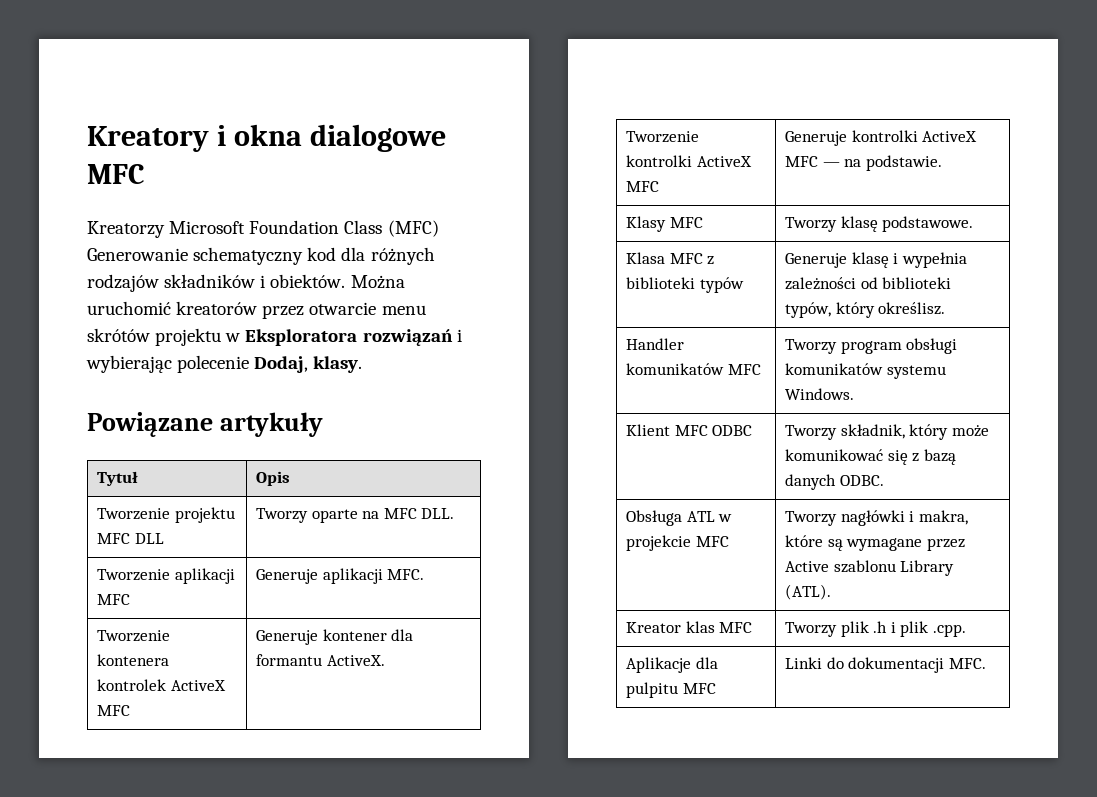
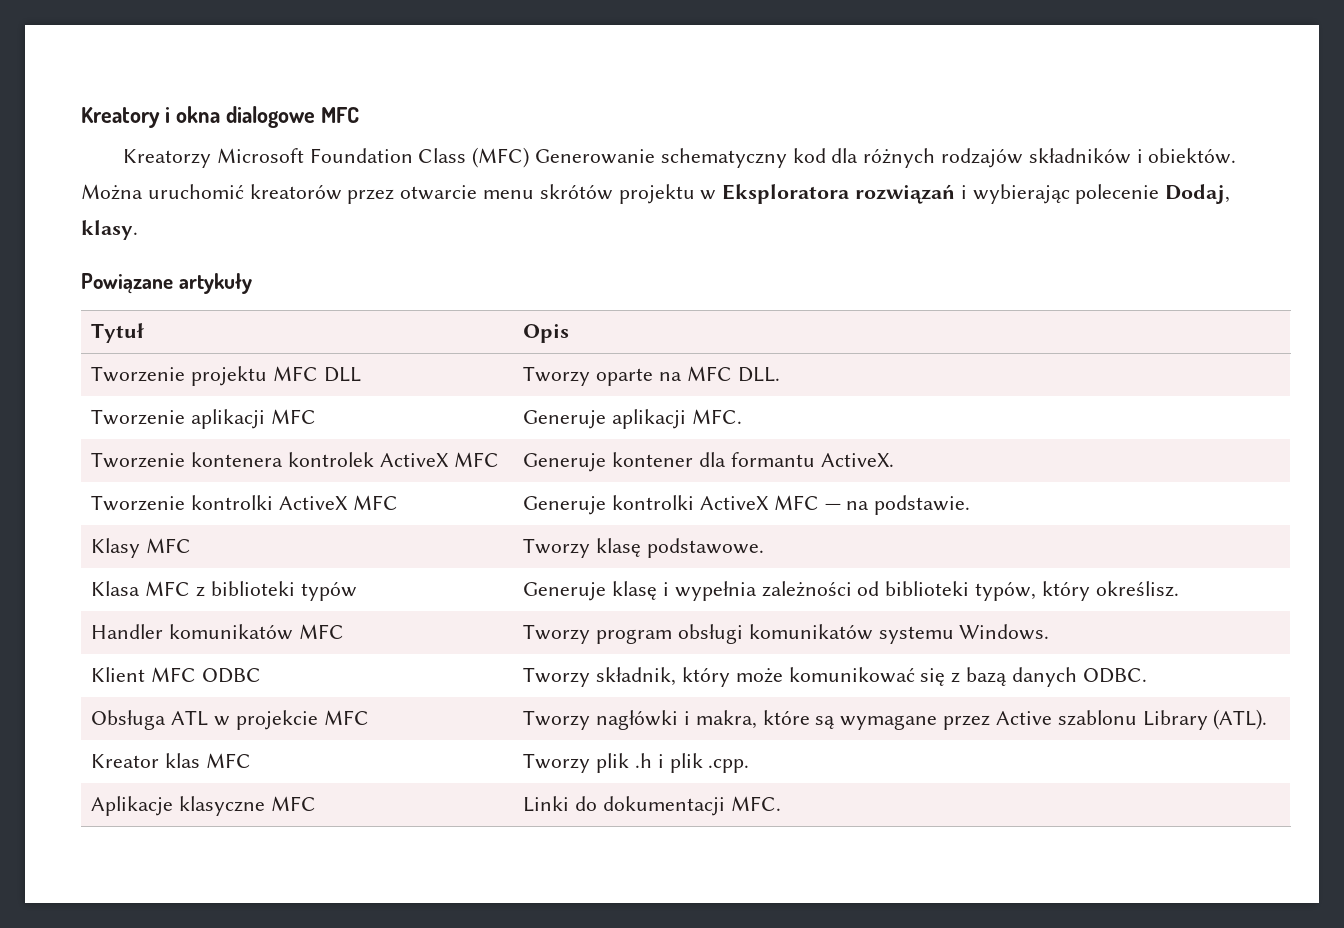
- Aplikacje dla pulpitu MFC | Linki do dokumentacji MFC.
+ Aplikacje klasyczne MFC | Linki do dokumentacji MFC.

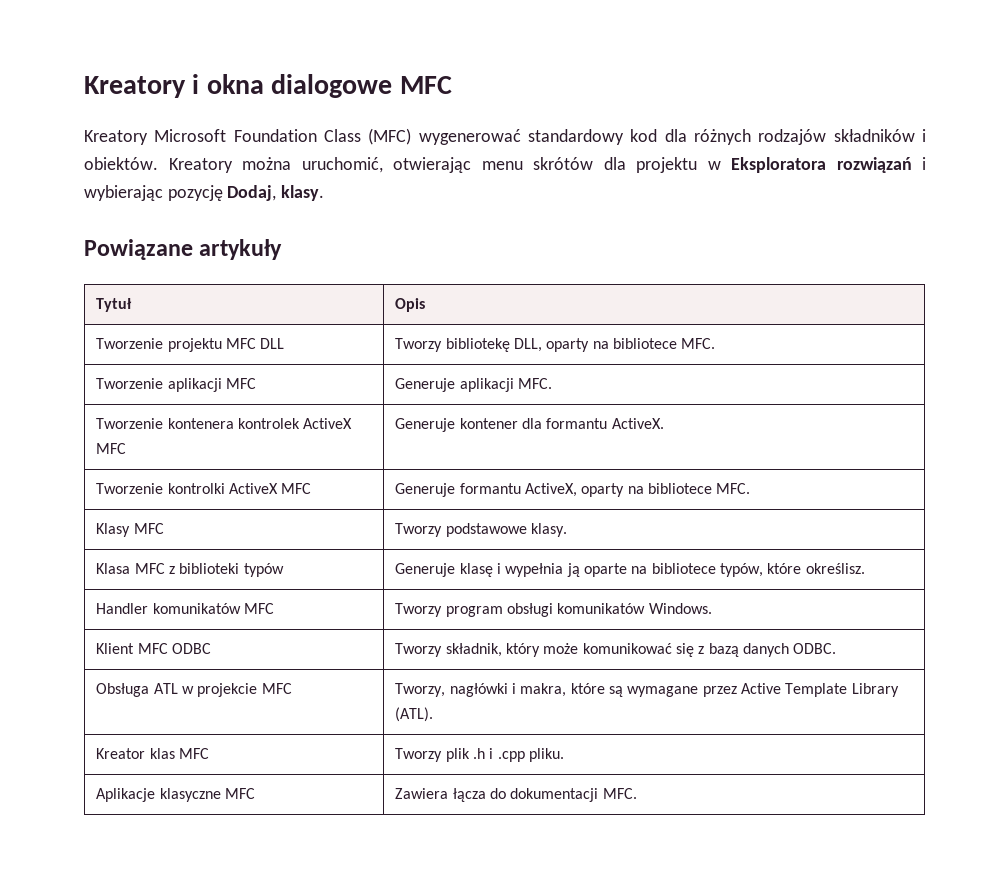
- Kreatorzy Microsoft Foundation Class (MFC) Generowanie schematyczny kod dla różnych rodzajów składników i obiektów.
+ Kreatory Microsoft Foundation Class (MFC) wygenerować standardowy kod dla różnych rodzajów składników i obiektów.
- Można uruchomić kreatorów przez otwarcie menu skrótów projektu w Eksploratora rozwiązań i wybierając polecenie Dodaj, klasy.
+ Kreatory można uruchomić, otwierając menu skrótów dla projektu w Eksploratora rozwiązań i wybierając pozycję Dodaj, klasy.
- Tworzenie projektu MFC DLL | Tworzy oparte na MFC DLL.
+ Tworzenie projektu MFC DLL | Tworzy bibliotekę DLL, oparty na bibliotece MFC.
- Tworzenie kontrolki ActiveX MFC | Generuje kontrolki ActiveX MFC — na podstawie.
+ Tworzenie kontrolki ActiveX MFC | Generuje formantu ActiveX, oparty na bibliotece MFC.
- Klasy MFC | Tworzy klasę podstawowe.
+ Klasy MFC | Tworzy podstawowe klasy.
- Klasa MFC z biblioteki typów | Generuje klasę i wypełnia zależności od biblioteki typów, który określisz.
+ Klasa MFC z biblioteki typów | Generuje klasę i wypełnia ją oparte na bibliotece typów, które określisz.
- Handler komunikatów MFC | Tworzy program obsługi komunikatów systemu Windows.
+ Handler komunikatów MFC | Tworzy program obsługi komunikatów Windows.
- Obsługa ATL w projekcie MFC | Tworzy nagłówki i makra, które są wymagane przez Active szablonu Library (ATL).
+ Obsługa ATL w projekcie MFC | Tworzy, nagłówki i makra, które są wymagane przez Active Template Library (ATL).
- Kreator klas MFC | Tworzy plik .h i plik .cpp.
+ Kreator klas MFC | Tworzy plik .h i .cpp pliku.
- Aplikacje klasyczne MFC | Linki do dokumentacji MFC.
+ Aplikacje klasyczne MFC | Zawiera łącza do dokumentacji MFC.

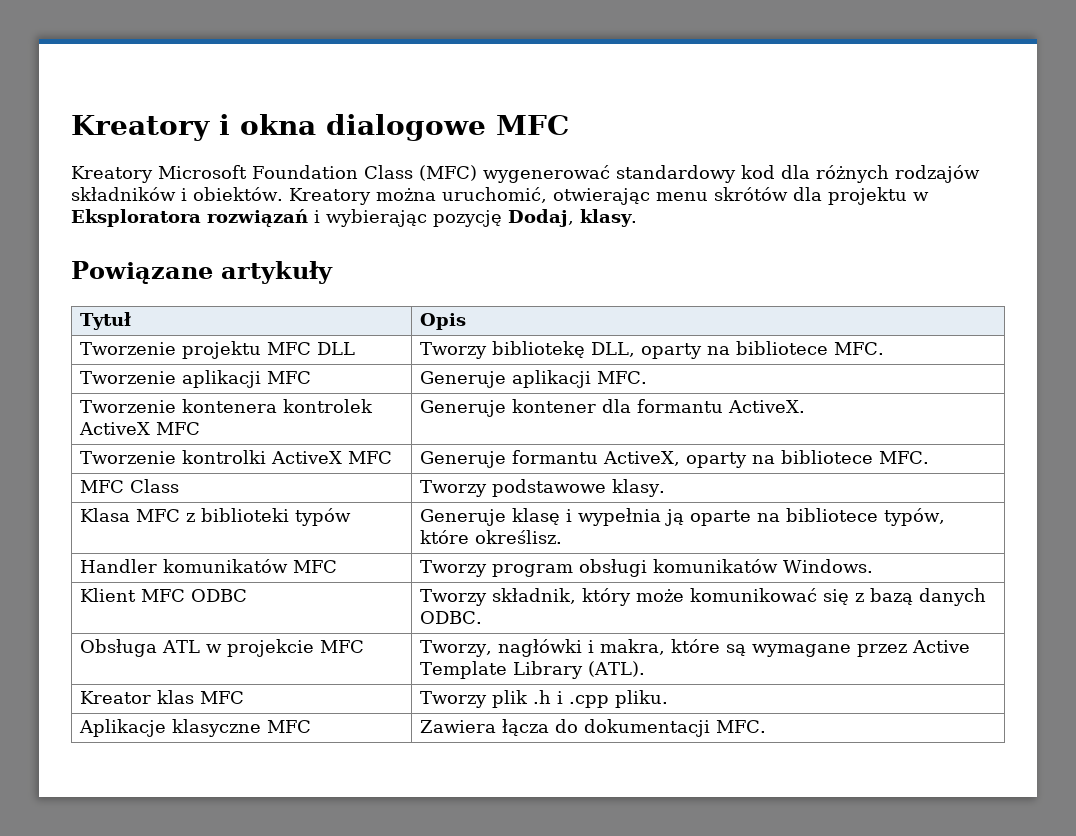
- Klasy MFC | Tworzy podstawowe klasy.
+ MFC Class | Tworzy podstawowe klasy.

